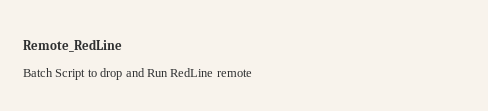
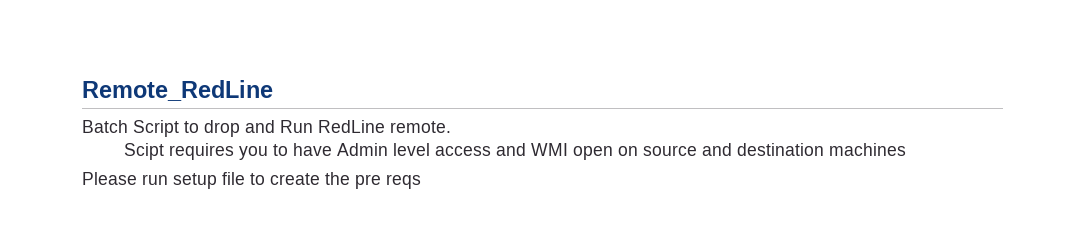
- Batch Script to drop and Run RedLine remote
+ Batch Script to drop and Run RedLine remote.
+ Scipt requires you to have Admin level access and WMI open on source and destination machines
+ Please run setup file to create the pre reqs

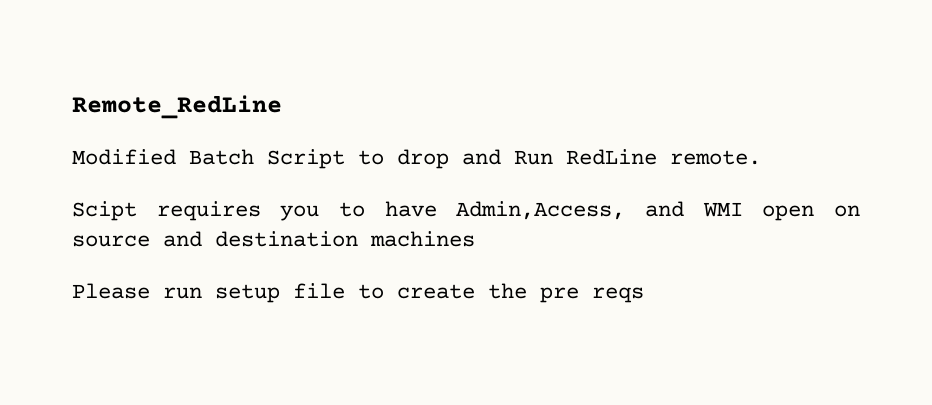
- Batch Script to drop and Run RedLine remote.
+ Modified Batch Script to drop and Run RedLine remote.
- Scipt requires you to have Admin level access and WMI open on source and destination machines
+ Scipt requires you to have Admin,Access, and WMI open on source and destination machines

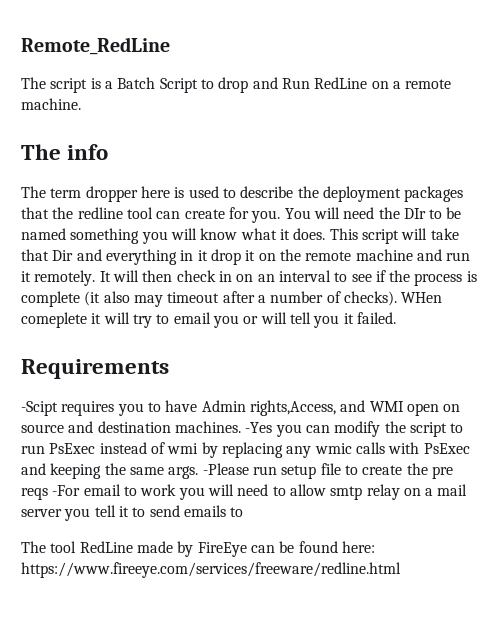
- Modified Batch Script to drop and Run RedLine remote.
- Scipt requires you to have Admin,Access, and WMI open on source and destination machines
- Please run setup file to create the pre reqs
+ The script is a Batch Script to drop and Run RedLine on a remote machine.
+ The info
+ The term dropper here is used to describe the deployment packages that the redline tool can create for you. You will need the DIr to be named something you will know what it does. This script will take that Dir and everything in it drop it on the remote machine and run it remotely. It will then check in on an interval to see if the process is complete (it also may timeout after a number of checks). WHen comeplete it will try to email you or will tell you it failed.
+ Requirements
+ -Scipt requires you to have Admin rights,Access, and WMI open on source and destination machines. -Yes you can modify the script to run PsExec instead of wmi by replacing any wmic calls with PsExec and keeping the same args. -Please run setup file to create the pre reqs -For email to work you will need to allow smtp relay on a mail server you tell it to send emails to
+ The tool RedLine made by FireEye can be found here: https://www.fireeye.com/services/freeware/redline.html

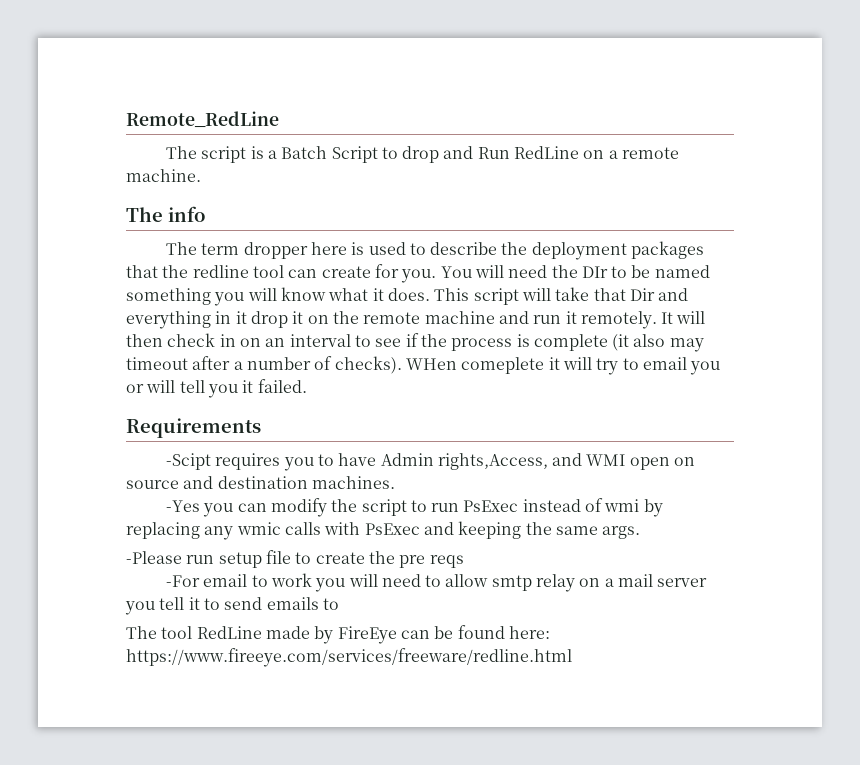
- -Scipt requires you to have Admin rights,Access, and WMI open on source and destination machines. -Yes you can modify the script to run PsExec instead of wmi by replacing any wmic calls with PsExec and keeping the same args. -Please run setup file to create the pre reqs -For email to work you will need to allow smtp relay on a mail server you tell it to send emails to
+ -Scipt requires you to have Admin rights,Access, and WMI open on source and destination machines.
+ -Yes you can modify the script to run PsExec instead of wmi by replacing any wmic calls with PsExec and keeping the same args.
+ -Please run setup file to create the pre reqs
+ -For email to work you will need to allow smtp relay on a mail server you tell it to send emails to

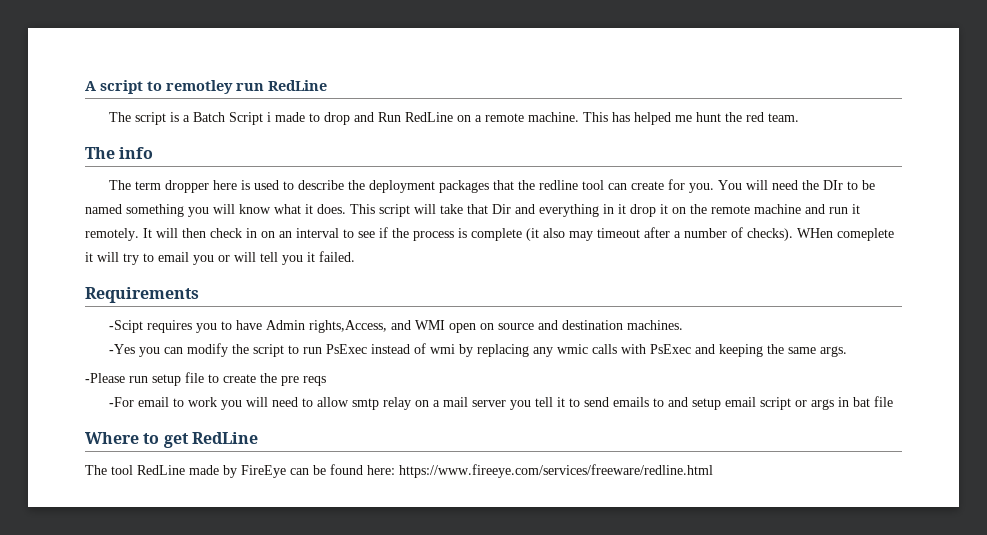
- Remote_RedLine
+ A script to remotley run RedLine
- The script is a Batch Script to drop and Run RedLine on a remote machine.
+ The script is a Batch Script i made to drop and Run RedLine on a remote machine. This has helped me hunt the red team.
- -For email to work you will need to allow smtp relay on a mail server you tell it to send emails to
+ -For email to work you will need to allow smtp relay on a mail server you tell it to send emails to and setup email script or args in bat file
+ Where to get RedLine

